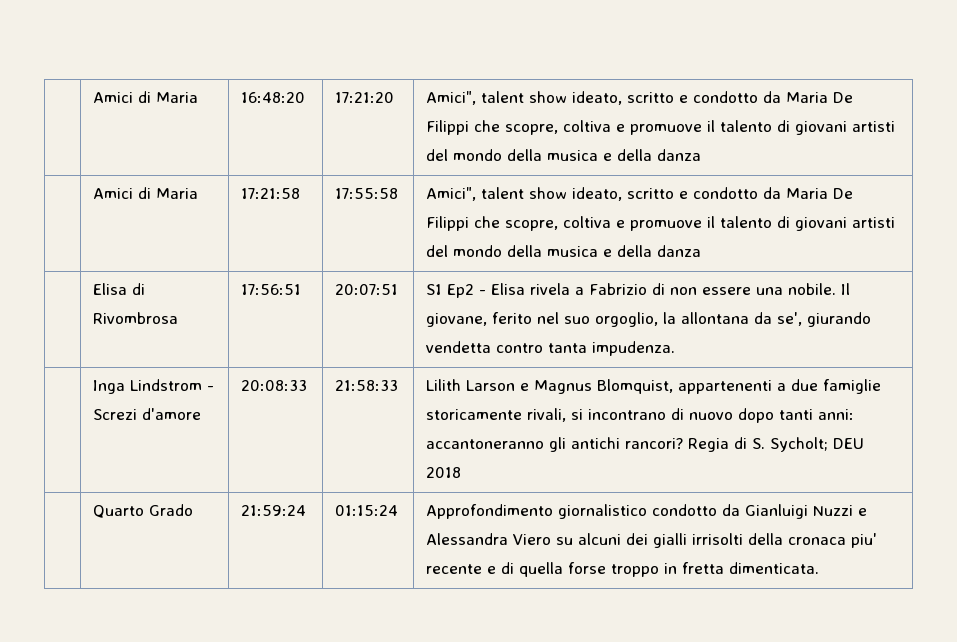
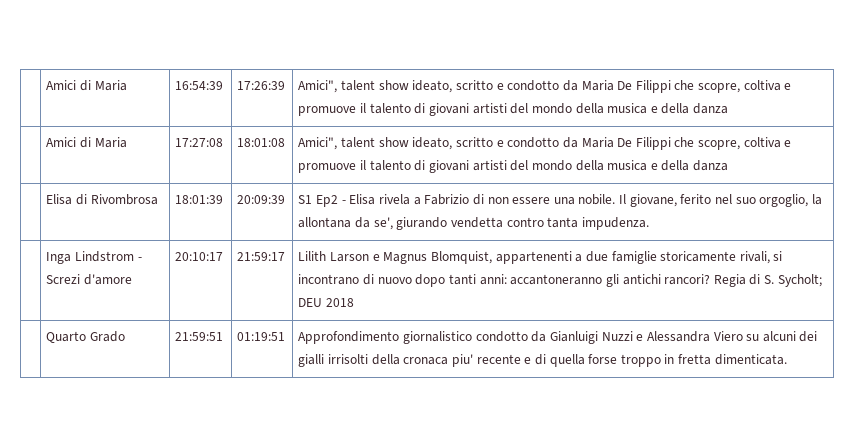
- | Amici di Maria | 16:48:20 | 17:21:20 | Amici", talent show ideato, scritto e condotto da Maria De Filippi che scopre, coltiva e promuove il talento di giovani artisti del mondo della musica e della danza
+ | Amici di Maria | 16:54:39 | 17:26:39 | Amici", talent show ideato, scritto e condotto da Maria De Filippi che scopre, coltiva e promuove il talento di giovani artisti del mondo della musica e della danza
- | Amici di Maria | 17:21:58 | 17:55:58 | Amici", talent show ideato, scritto e condotto da Maria De Filippi che scopre, coltiva e promuove il talento di giovani artisti del mondo della musica e della danza
+ | Amici di Maria | 17:27:08 | 18:01:08 | Amici", talent show ideato, scritto e condotto da Maria De Filippi che scopre, coltiva e promuove il talento di giovani artisti del mondo della musica e della danza
- | Elisa di Rivombrosa | 17:56:51 | 20:07:51 | S1 Ep2 - Elisa rivela a Fabrizio di non essere una nobile. Il giovane, ferito nel suo orgoglio, la allontana da se', giurando vendetta contro tanta impudenza.
+ | Elisa di Rivombrosa | 18:01:39 | 20:09:39 | S1 Ep2 - Elisa rivela a Fabrizio di non essere una nobile. Il giovane, ferito nel suo orgoglio, la allontana da se', giurando vendetta contro tanta impudenza.
- | Inga Lindstrom - Screzi d'amore | 20:08:33 | 21:58:33 | Lilith Larson e Magnus Blomquist, appartenenti a due famiglie storicamente rivali, si incontrano di nuovo dopo tanti anni: accantoneranno gli antichi rancori? Regia di S. Sycholt; DEU 2018
+ | Inga Lindstrom - Screzi d'amore | 20:10:17 | 21:59:17 | Lilith Larson e Magnus Blomquist, appartenenti a due famiglie storicamente rivali, si incontrano di nuovo dopo tanti anni: accantoneranno gli antichi rancori? Regia di S. Sycholt; DEU 2018
- | Quarto Grado | 21:59:24 | 01:15:24 | Approfondimento giornalistico condotto da Gianluigi Nuzzi e Alessandra Viero su alcuni dei gialli irrisolti della cronaca piu' recente e di quella forse troppo in fretta dimenticata.
+ | Quarto Grado | 21:59:51 | 01:19:51 | Approfondimento giornalistico condotto da Gianluigi Nuzzi e Alessandra Viero su alcuni dei gialli irrisolti della cronaca piu' recente e di quella forse troppo in fretta dimenticata.

